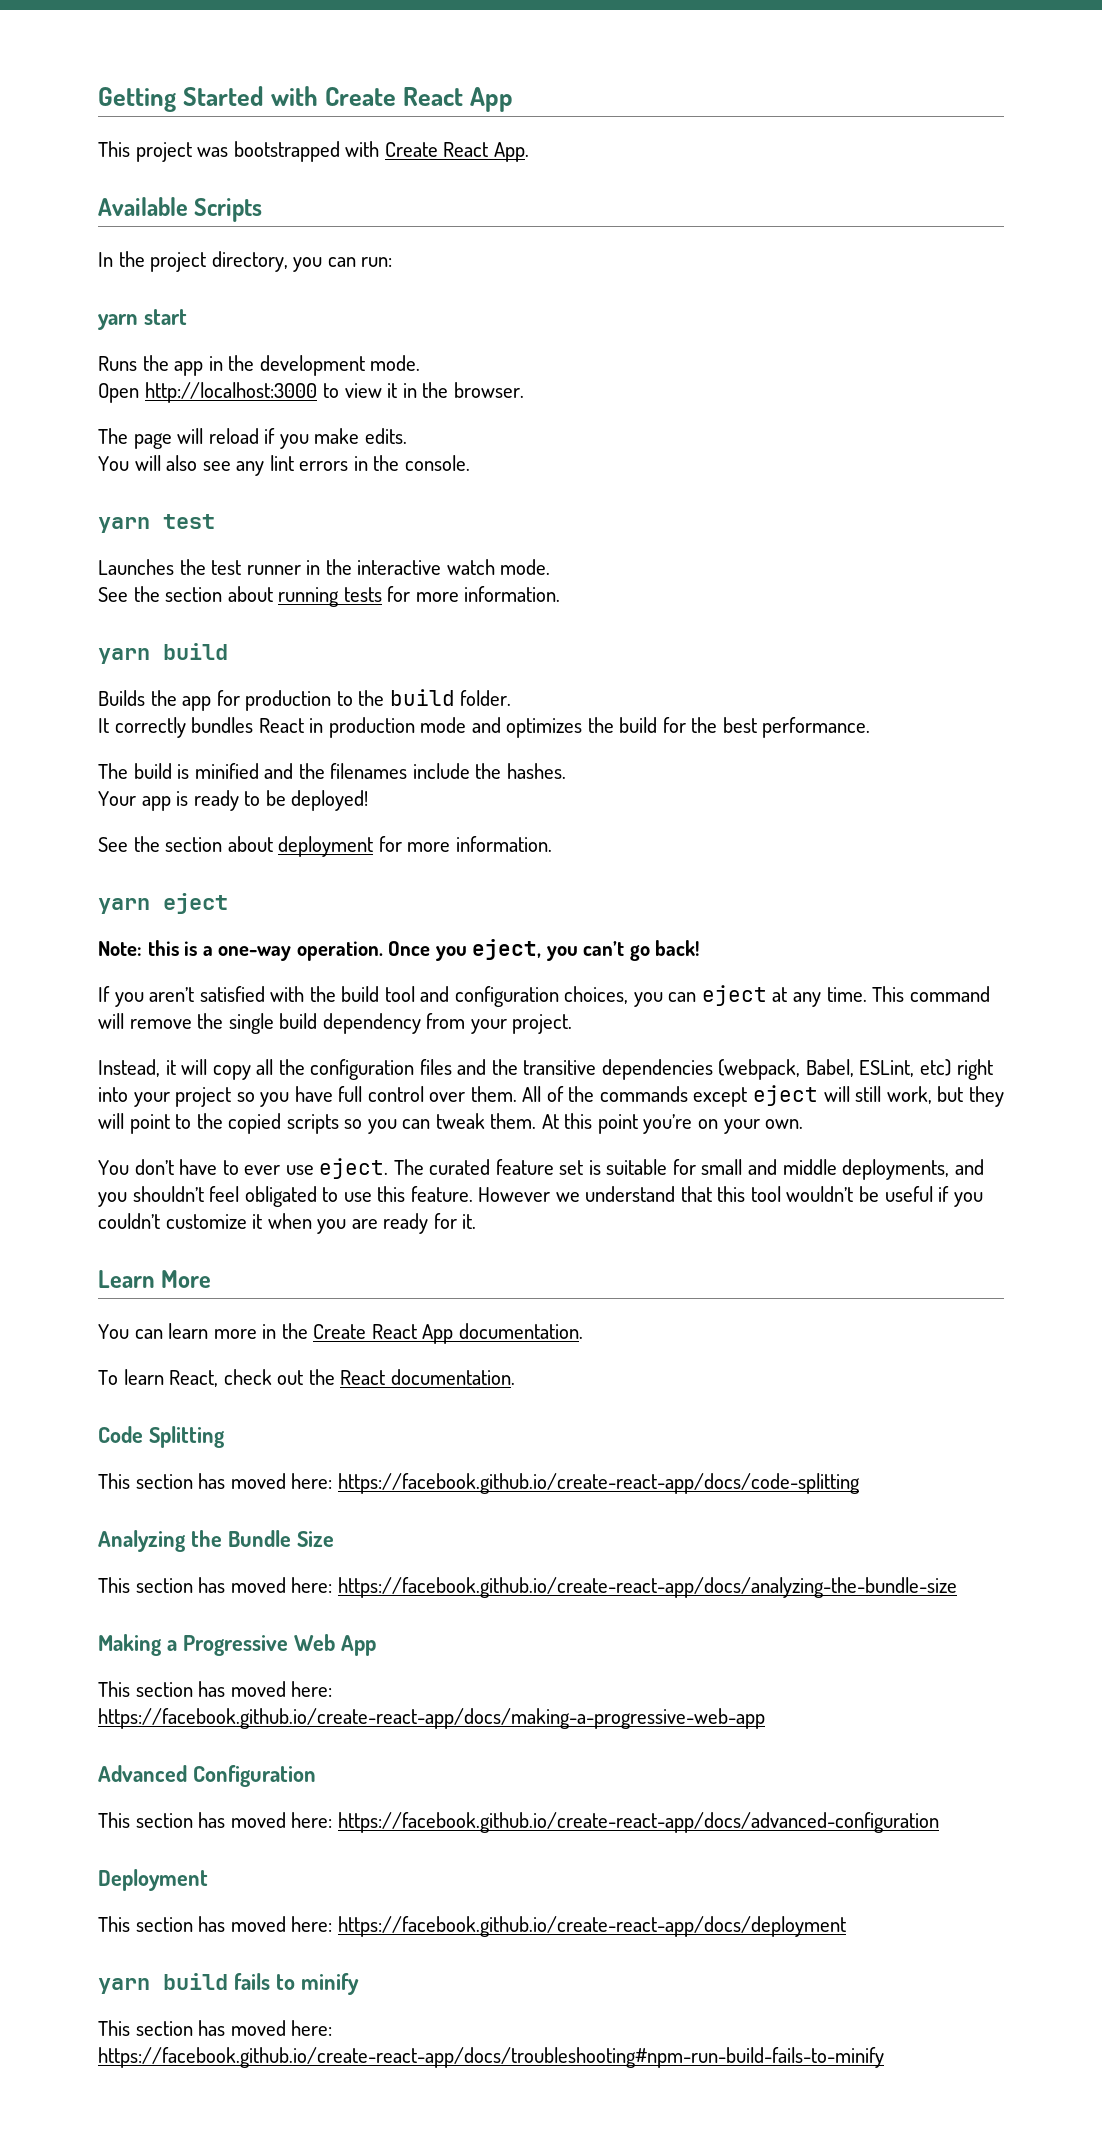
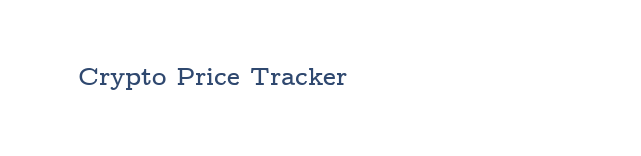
- Getting Started with Create React App
- This project was bootstrapped with Create React App.
- Available Scripts
- In the project directory, you can run:
- yarn start
- Runs the app in the development mode.
- Open http://localhost:3000 to view it in the browser.
- The page will reload if you make edits.
- You will also see any lint errors in the console.
- yarn test
- Launches the test runner in the interactive watch mode.
- See the section about running tests for more information.
- yarn build
- Builds the app for production to the build folder.
- It correctly bundles React in production mode and optimizes the build for the best performance.
- The build is minified and the filenames include the hashes.
- Your app is ready to be deployed!
- See the section about deployment for more information.
- yarn eject
- Note: this is a one-way operation. Once you eject, you can’t go back!
- If you aren’t satisfied with the build tool and configuration choices, you can eject at any time. This command will remove the single build dependency from your project.
- Instead, it will copy all the configuration files and the transitive dependencies (webpack, Babel, ESLint, etc) right into your project so you have full control over them. All of the commands except eject will still work, but they will point to the copied scripts so you can tweak them. At this point you’re on your own.
- You don’t have to ever use eject. The curated feature set is suitable for small and middle deployments, and you shouldn’t feel obligated to use this feature. However we understand that this tool wouldn’t be useful if you couldn’t customize it when you are ready for it.
- Learn More
- You can learn more in the Create React App documentation.
- To learn React, check out the React documentation.
- Code Splitting
- This section has moved here: https://facebook.github.io/create-react-app/docs/code-splitting
- Analyzing the Bundle Size
- This section has moved here: https://facebook.github.io/create-react-app/docs/analyzing-the-bundle-size
- Making a Progressive Web App
- This section has moved here: https://facebook.github.io/create-react-app/docs/making-a-progressive-web-app
- Advanced Configuration
- This section has moved here: https://facebook.github.io/create-react-app/docs/advanced-configuration
- Deployment
- This section has moved here: https://facebook.github.io/create-react-app/docs/deployment
- yarn build fails to minify
- This section has moved here: https://facebook.github.io/create-react-app/docs/troubleshooting#npm-run-build-fails-to-minify
+ Crypto Price Tracker

